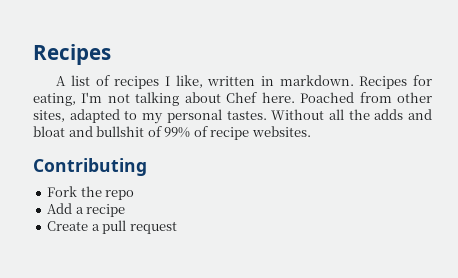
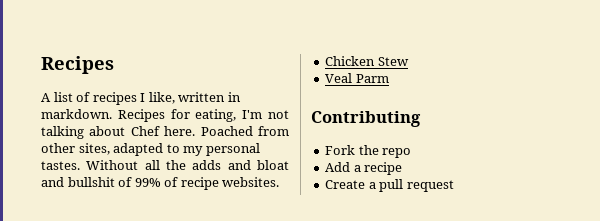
+ Chicken Stew
+ Veal Parm

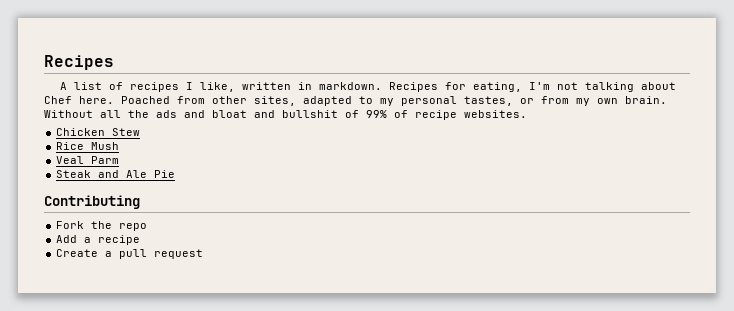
- Poached from other sites, adapted to my personal tastes.
+ Poached from other sites, adapted to my personal tastes, or from my own brain.
- Without all the adds and bloat and bullshit of 99% of recipe websites.
+ Without all the ads and bloat and bullshit of 99% of recipe websites.
+ Rice Mush
+ Steak and Ale Pie

